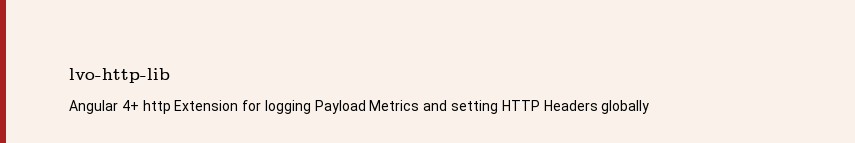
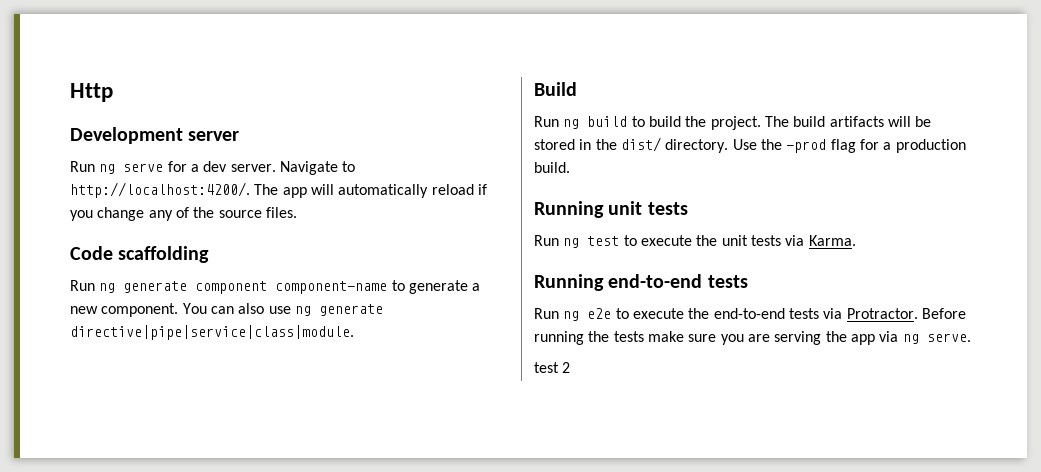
- lvo-http-lib
- Angular 4+ http Extension for logging Payload Metrics and setting HTTP Headers globally
+ Http
+ Development server
+ Run ng serve for a dev server. Navigate to http://localhost:4200/. The app will automatically reload if you change any of the source files.
+ Code scaffolding
+ Run ng generate component component-name to generate a new component. You can also use ng generate directive|pipe|service|class|module.
+ Build
+ Run ng build to build the project. The build artifacts will be stored in the dist/ directory. Use the -prod flag for a production build.
+ Running unit tests
+ Run ng test to execute the unit tests via Karma.
+ Running end-to-end tests
+ Run ng e2e to execute the end-to-end tests via Protractor. Before running the tests make sure you are serving the app via ng serve.
+ test 2

